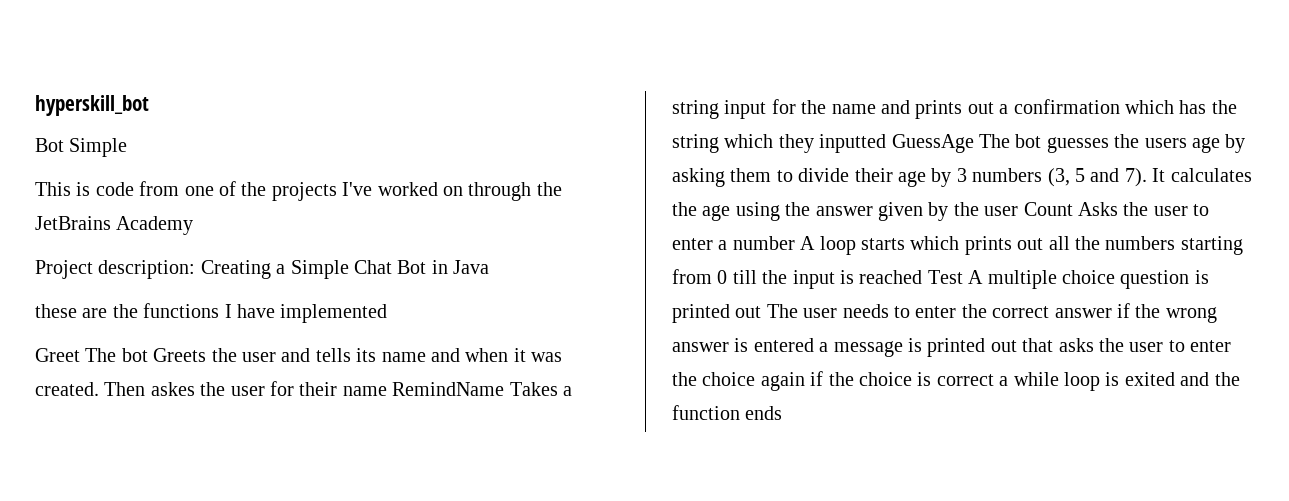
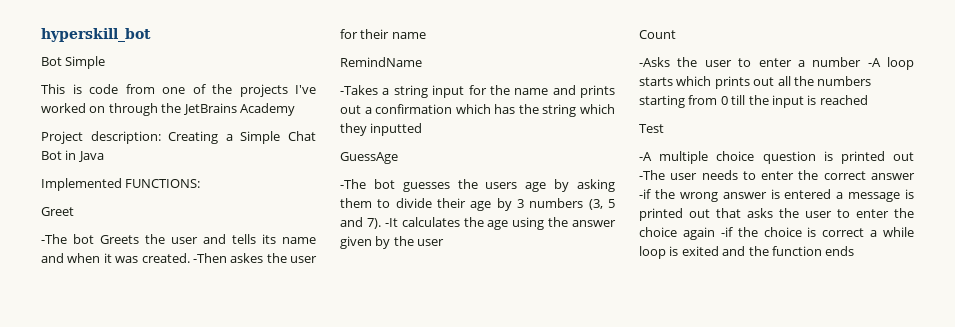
- these are the functions I have implemented
+ Implemented FUNCTIONS:
- Greet The bot Greets the user and tells its name and when it was created.
+ Greet
+ -The bot Greets the user and tells its name and when it was created.
- Then askes the user for their name RemindName Takes a string input for the name and prints out a confirmation which has the string which they inputted GuessAge The bot guesses the users age by asking them to divide their age by 3 numbers (3, 5 and 7).
+ -Then askes the user for their name
+ RemindName
+ -Takes a string input for the name and prints out a confirmation which has the string which they inputted
+ GuessAge
+ -The bot guesses the users age by asking them to divide their age by 3 numbers (3, 5 and 7).
- It calculates the age using the answer given by the user Count Asks the user to enter a number A loop starts which prints out all the numbers starting from 0 till the input is reached Test A multiple choice question is printed out The user needs to enter the correct answer if the wrong answer is entered a message is printed out that asks the user to enter the choice again if the choice is correct a while loop is exited and the function ends
+ -It calculates the age using the answer given by the user
+ Count
+ -Asks the user to enter a number -A loop starts which prints out all the numbers starting from 0 till the input is reached
+ Test
+ -A multiple choice question is printed out -The user needs to enter the correct answer -if the wrong answer is entered a message is printed out that asks the user to enter the choice again -if the choice is correct a while loop is exited and the function ends

